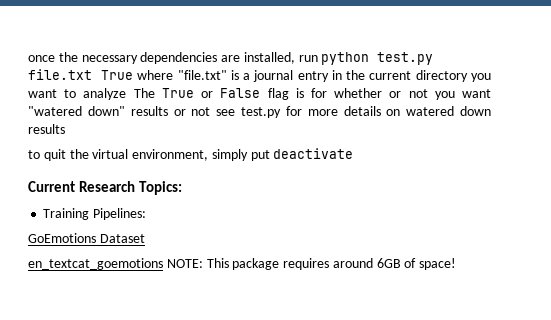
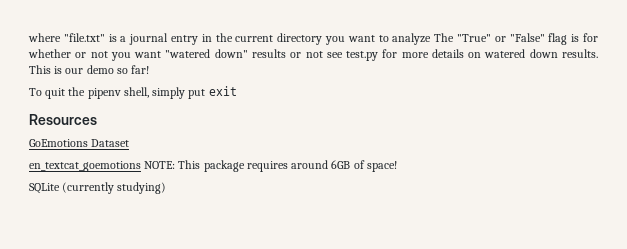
- once the necessary dependencies are installed, run python test.py file.txt True where "file.txt" is a journal entry in the current directory you want to analyze The True or False flag is for whether or not you want "watered down" results or not see test.py for more details on watered down results
- to quit the virtual environment, simply put deactivate
- Current Research Topics:
- Training Pipelines:
+ where "file.txt" is a journal entry in the current directory you want to analyze The "True" or "False" flag is for whether or not you want "watered down" results or not see test.py for more details on watered down results. This is our demo so far!
+ To quit the pipenv shell, simply put exit
+ Resources
+ SQLite (currently studying)

